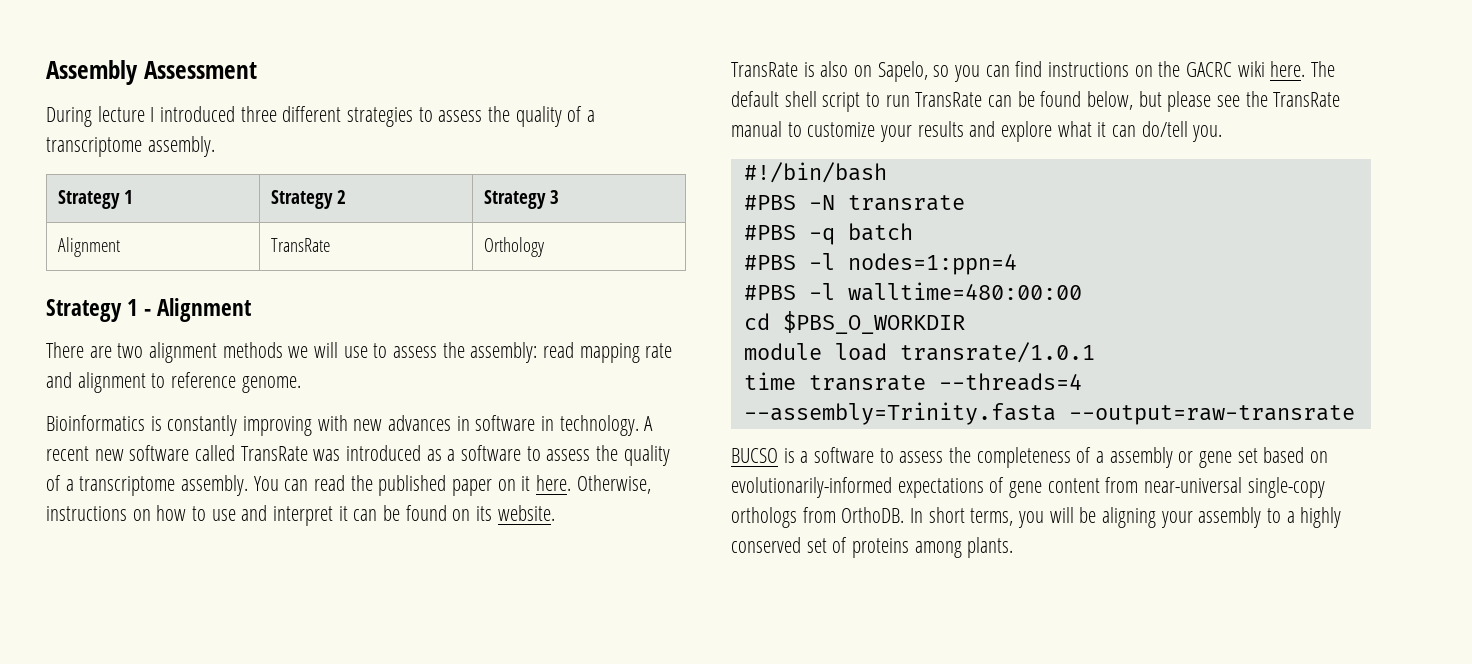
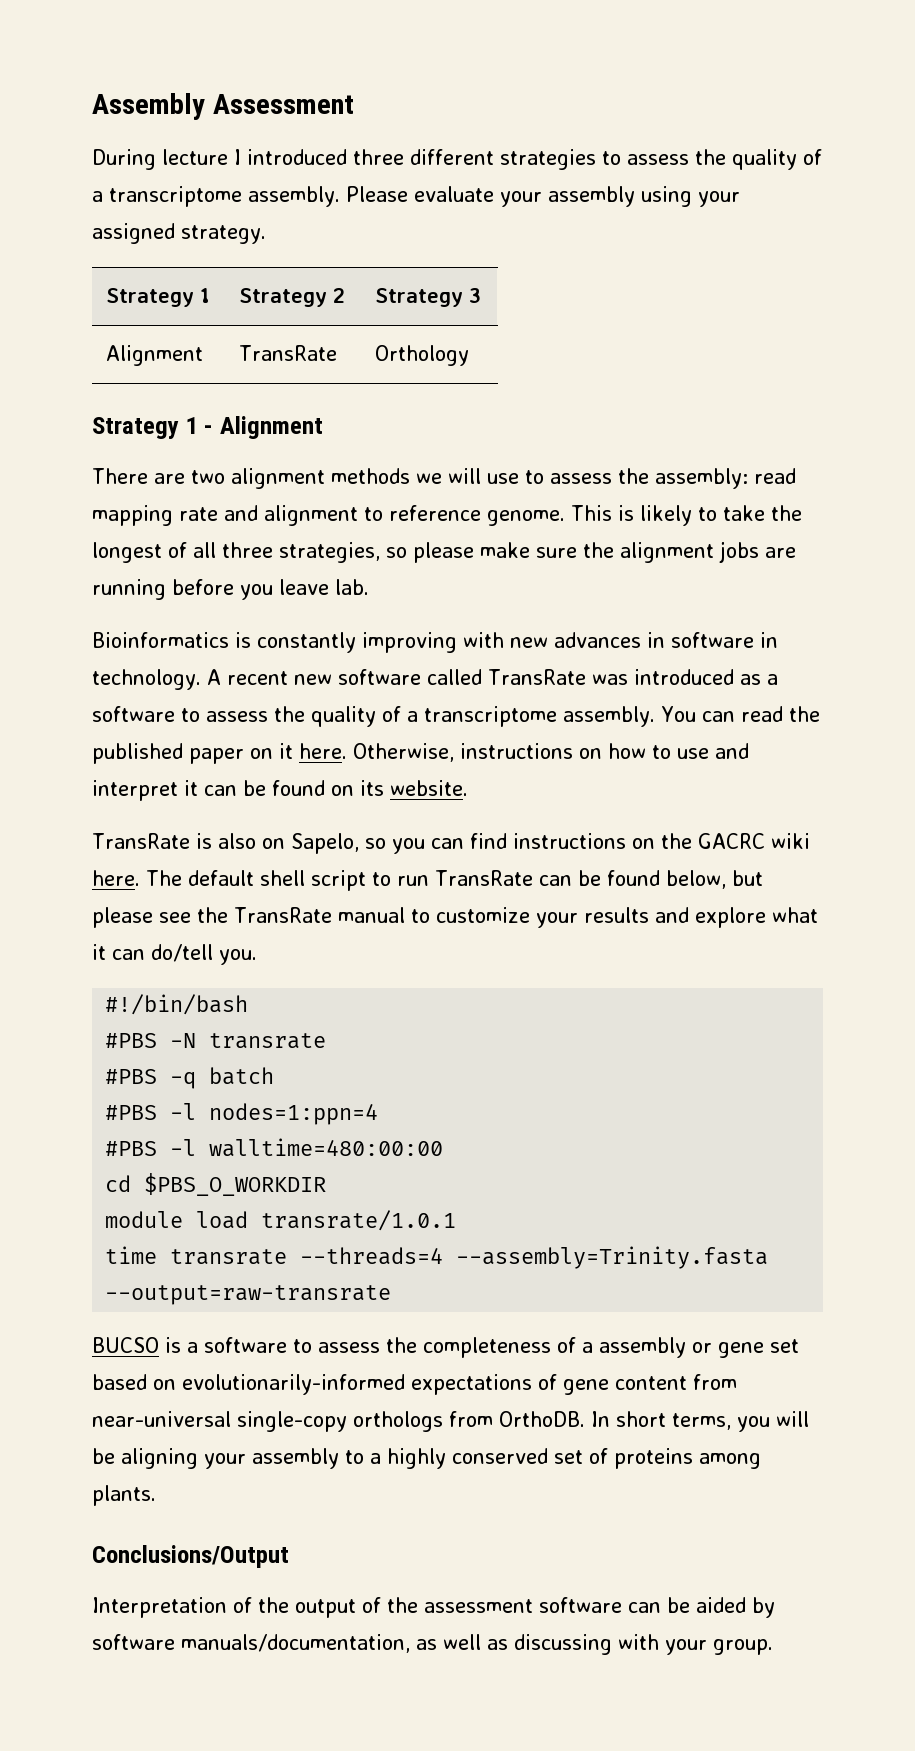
+ Please evaluate your assembly using your assigned strategy.
+ This is likely to take the longest of all three strategies, so please make sure the alignment jobs are running before you leave lab.
+ Conclusions/Output
+ Interpretation of the output of the assessment software can be aided by software manuals/documentation, as well as discussing with your group.

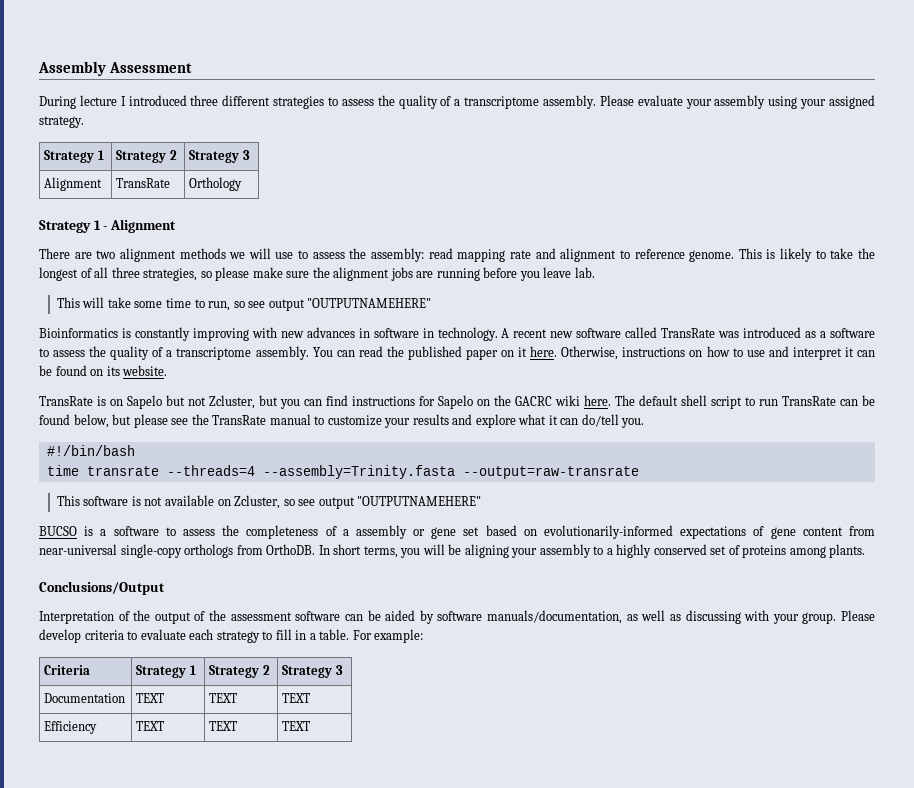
+ This will take some time to run, so see output "OUTPUTNAMEHERE"
- TransRate is also on Sapelo, so you can find instructions on the GACRC wiki here.
+ TransRate is on Sapelo but not Zcluster, but you can find instructions for Sapelo on the GACRC wiki here.
- #PBS -N transrate
- #PBS -q batch
- #PBS -l nodes=1:ppn=4
- #PBS -l walltime=480:00:00
- cd $PBS_O_WORKDIR
- module load transrate/1.0.1
+ This software is not available on Zcluster, so see output "OUTPUTNAMEHERE"
+ Please develop criteria to evaluate each strategy to fill in a table. For example:
+ Criteria | Strategy 1 | Strategy 2 | Strategy 3
+ Documentation | TEXT | TEXT | TEXT
+ Efficiency | TEXT | TEXT | TEXT

